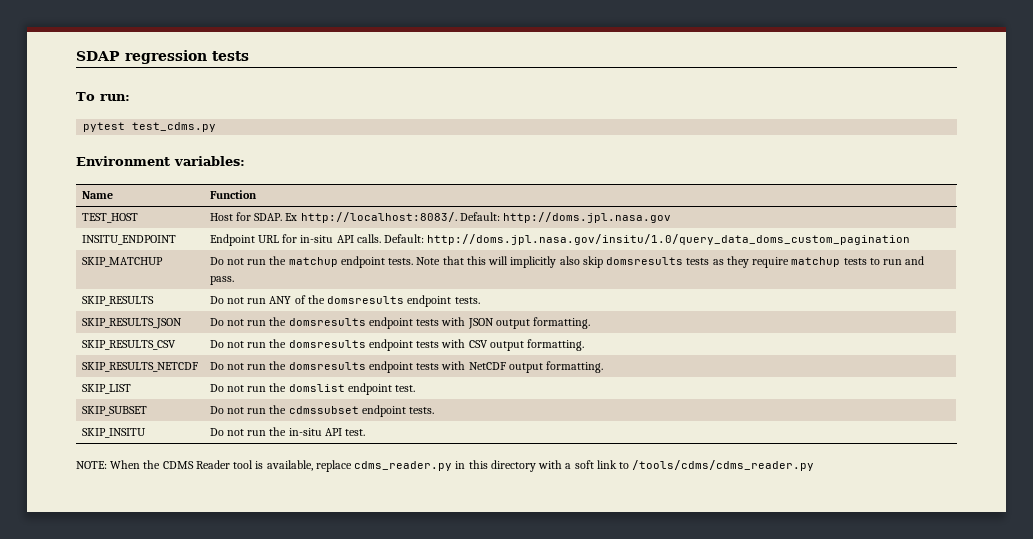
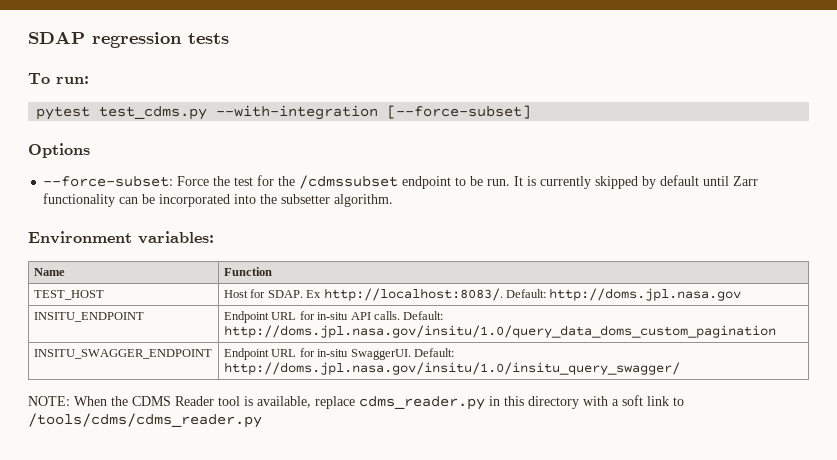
- pytest test_cdms.py
+ pytest test_cdms.py --with-integration [--force-subset]
+ Options
+ --force-subset: Force the test for the /cdmssubset endpoint to be run. It is currently skipped by default until Zarr functionality can be incorporated into the subsetter algorithm.
- SKIP_MATCHUP | Do not run the matchup endpoint tests. Note that this will implicitly also skip domsresults tests as they require matchup tests to run and pass.
- SKIP_RESULTS | Do not run ANY of the domsresults endpoint tests.
- SKIP_RESULTS_JSON | Do not run the domsresults endpoint tests with JSON output formatting.
- SKIP_RESULTS_CSV | Do not run the domsresults endpoint tests with CSV output formatting.
- SKIP_RESULTS_NETCDF | Do not run the domsresults endpoint tests with NetCDF output formatting.
- SKIP_LIST | Do not run the domslist endpoint test.
- SKIP_SUBSET | Do not run the cdmssubset endpoint tests.
- SKIP_INSITU | Do not run the in-situ API test.
+ INSITU_SWAGGER_ENDPOINT | Endpoint URL for in-situ SwaggerUI. Default: http://doms.jpl.nasa.gov/insitu/1.0/insitu_query_swagger/

